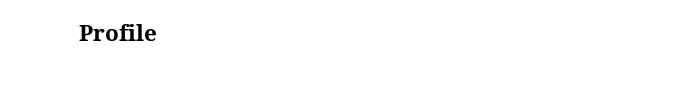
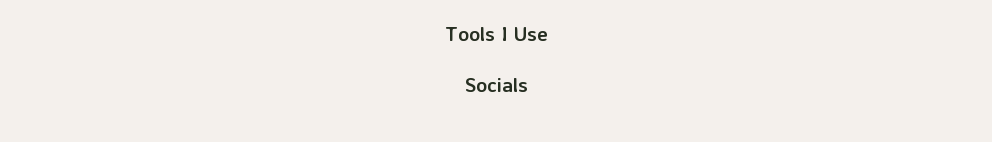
- Profile
+ Tools I Use
+ Socials

